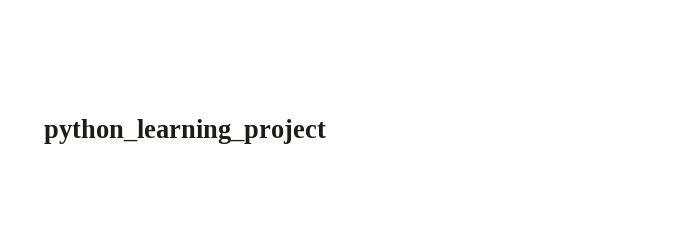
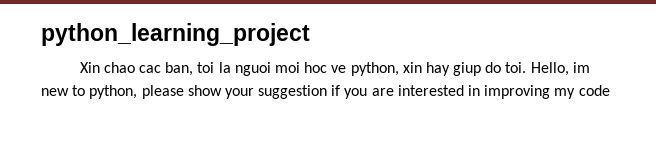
+ Xin chao cac ban, toi la nguoi moi hoc ve python, xin hay giup do toi. Hello, im new to python, please show your suggestion if you are interested in improving my code

